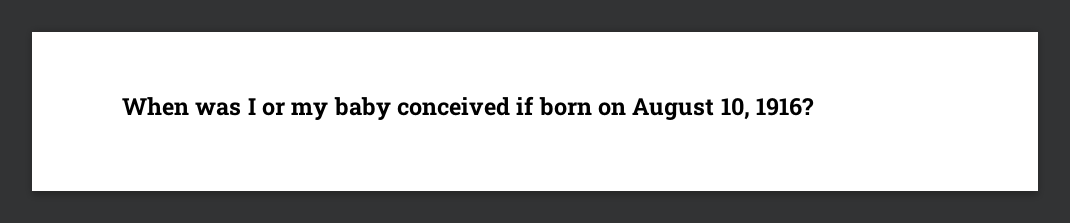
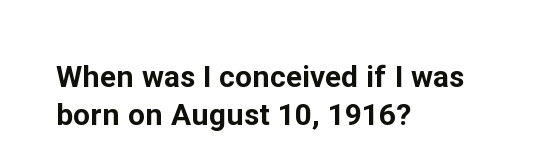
- When was I or my baby conceived if born on August 10, 1916?
+ When was I conceived if I was born on August 10, 1916?

